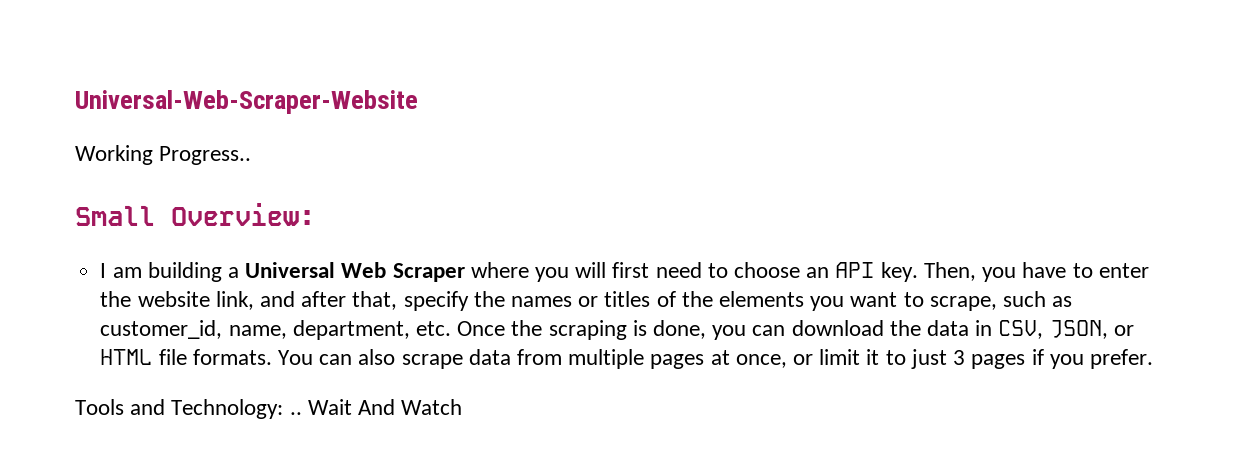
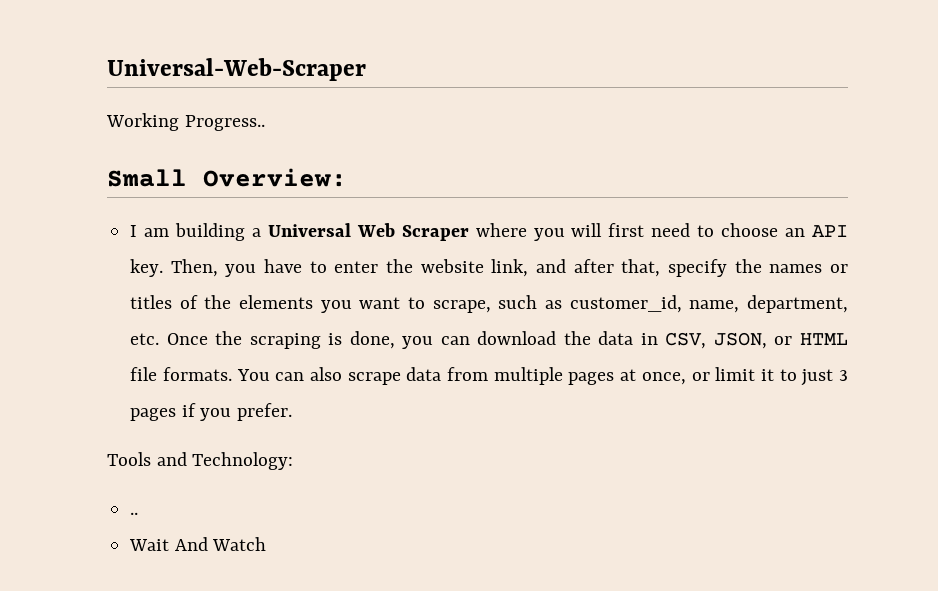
- Universal-Web-Scraper-Website
+ Universal-Web-Scraper
- Tools and Technology: .. Wait And Watch
+ Tools and Technology:
+ ..
+ Wait And Watch

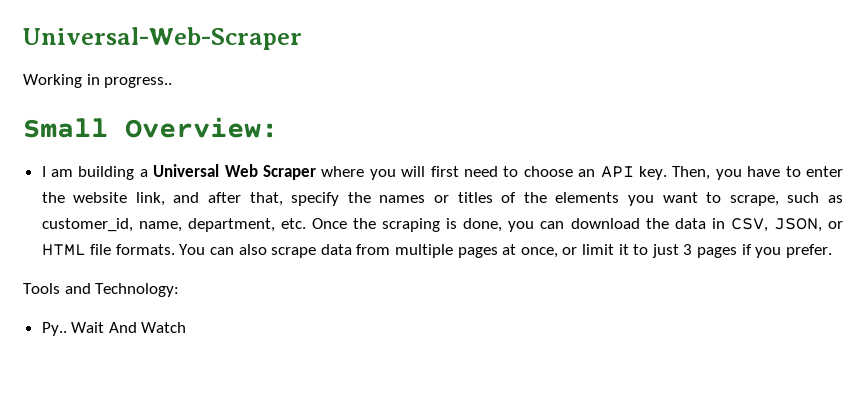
- Working Progress..
+ Working in progress..
- ..
- Wait And Watch
+ Py.. Wait And Watch

